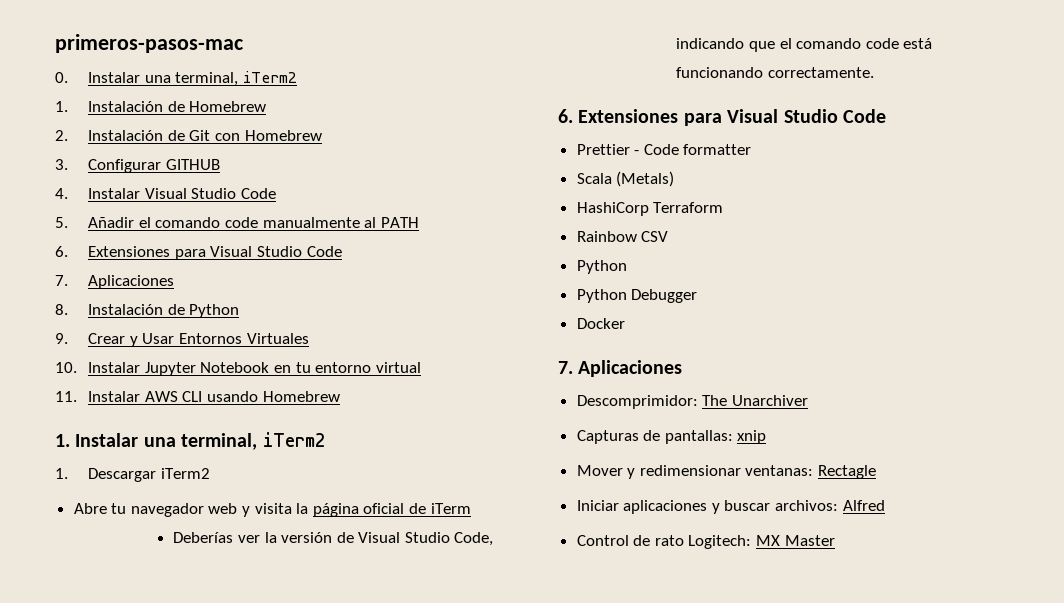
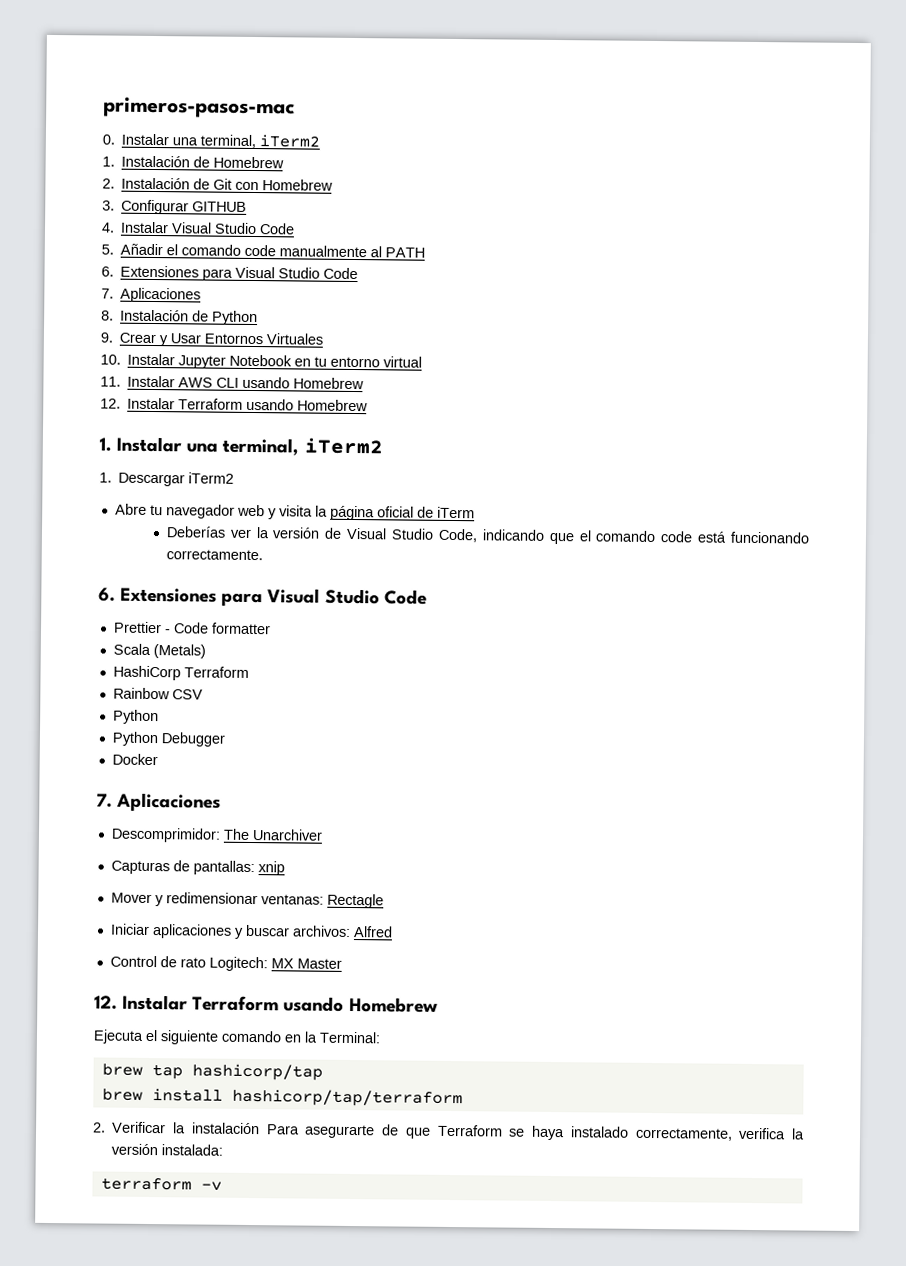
  11. Instalar AWS CLI usando Homebrew
+ 12. Instalar Terraform usando Homebrew
  Control de rato Logitech: MX Master
+ 12. Instalar Terraform usando Homebrew
+ Ejecuta el siguiente comando en la Terminal:
+ brew tap hashicorp/tap
+ brew install hashicorp/tap/terraform
+ 2. Verificar la instalación Para asegurarte de que Terraform se haya instalado correctamente, verifica la versión instalada:
+ terraform -v

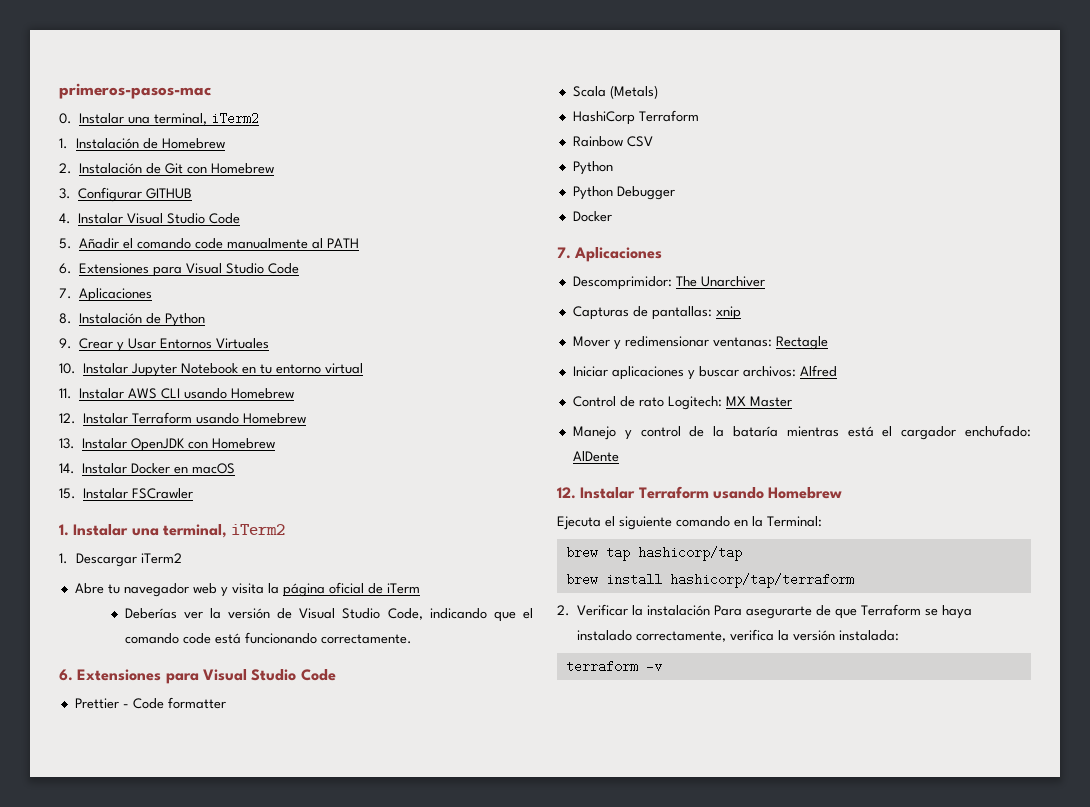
+ 13. Instalar OpenJDK con Homebrew
+ 14. Instalar Docker en macOS
+ 15. Instalar FSCrawler
+ Manejo y control de la bataría mientras está el cargador enchufado: AlDente

